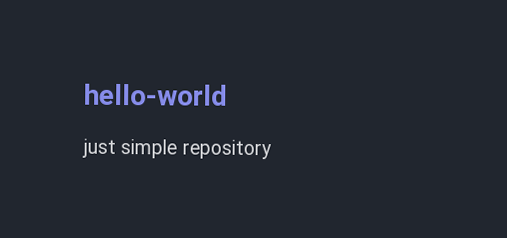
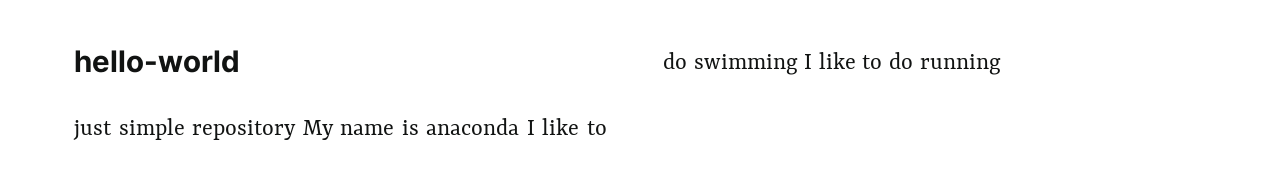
- just simple repository
+ just simple repository My name is anaconda I like to do swimming I like to do running

